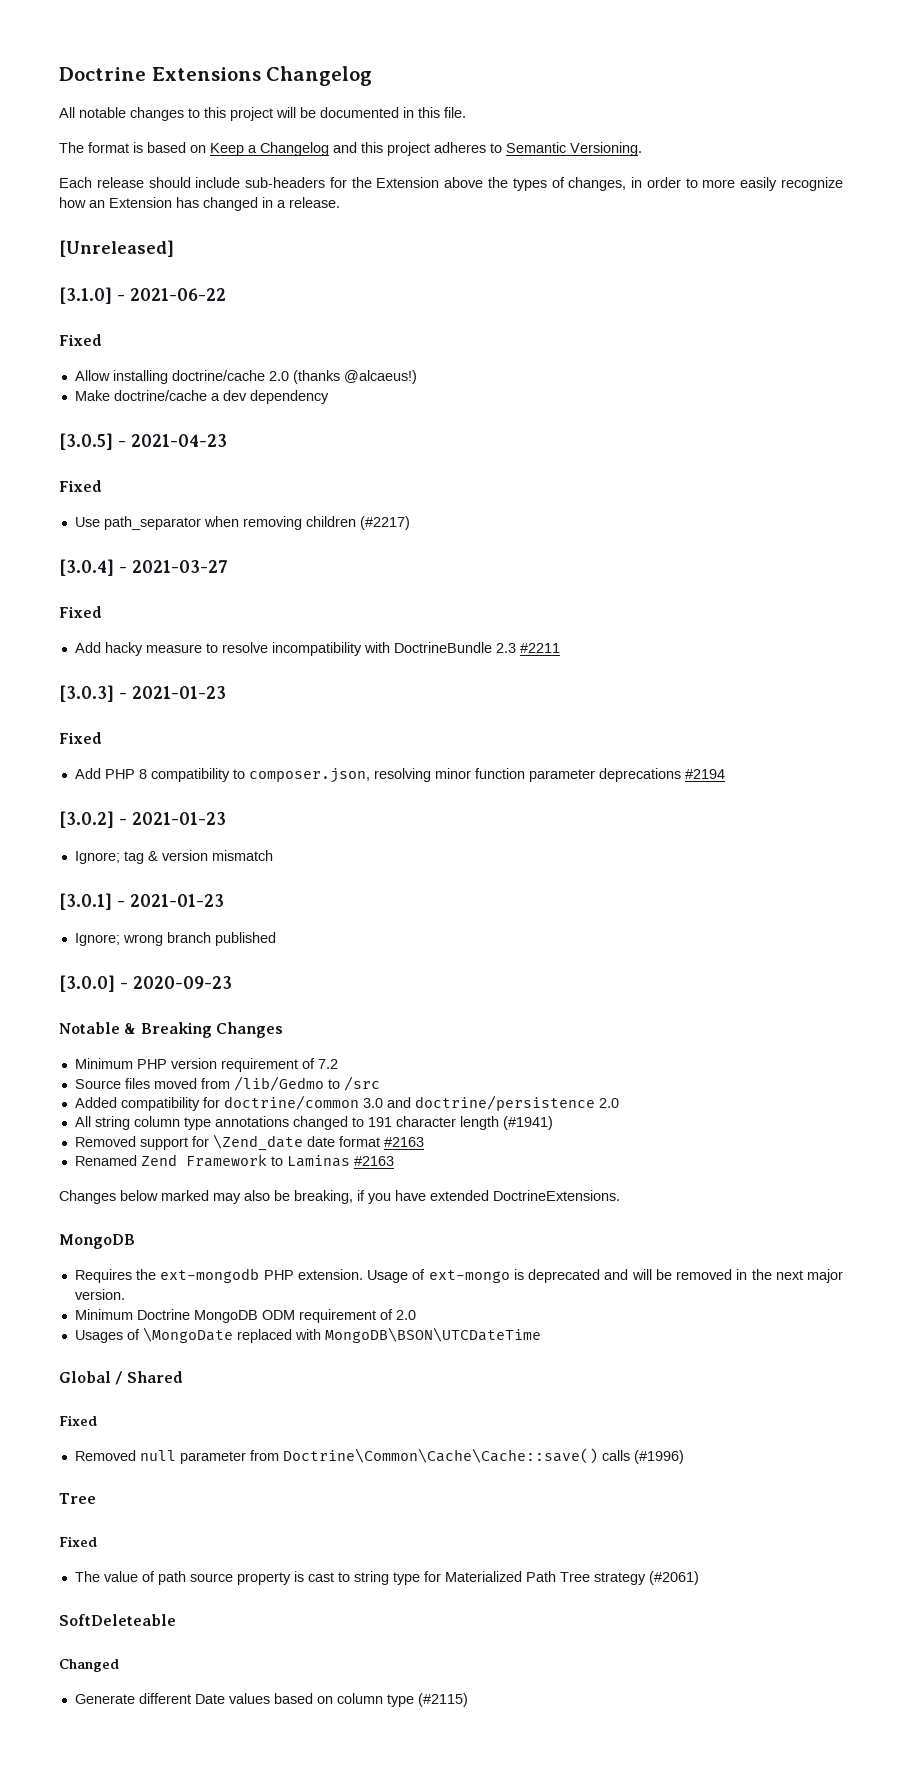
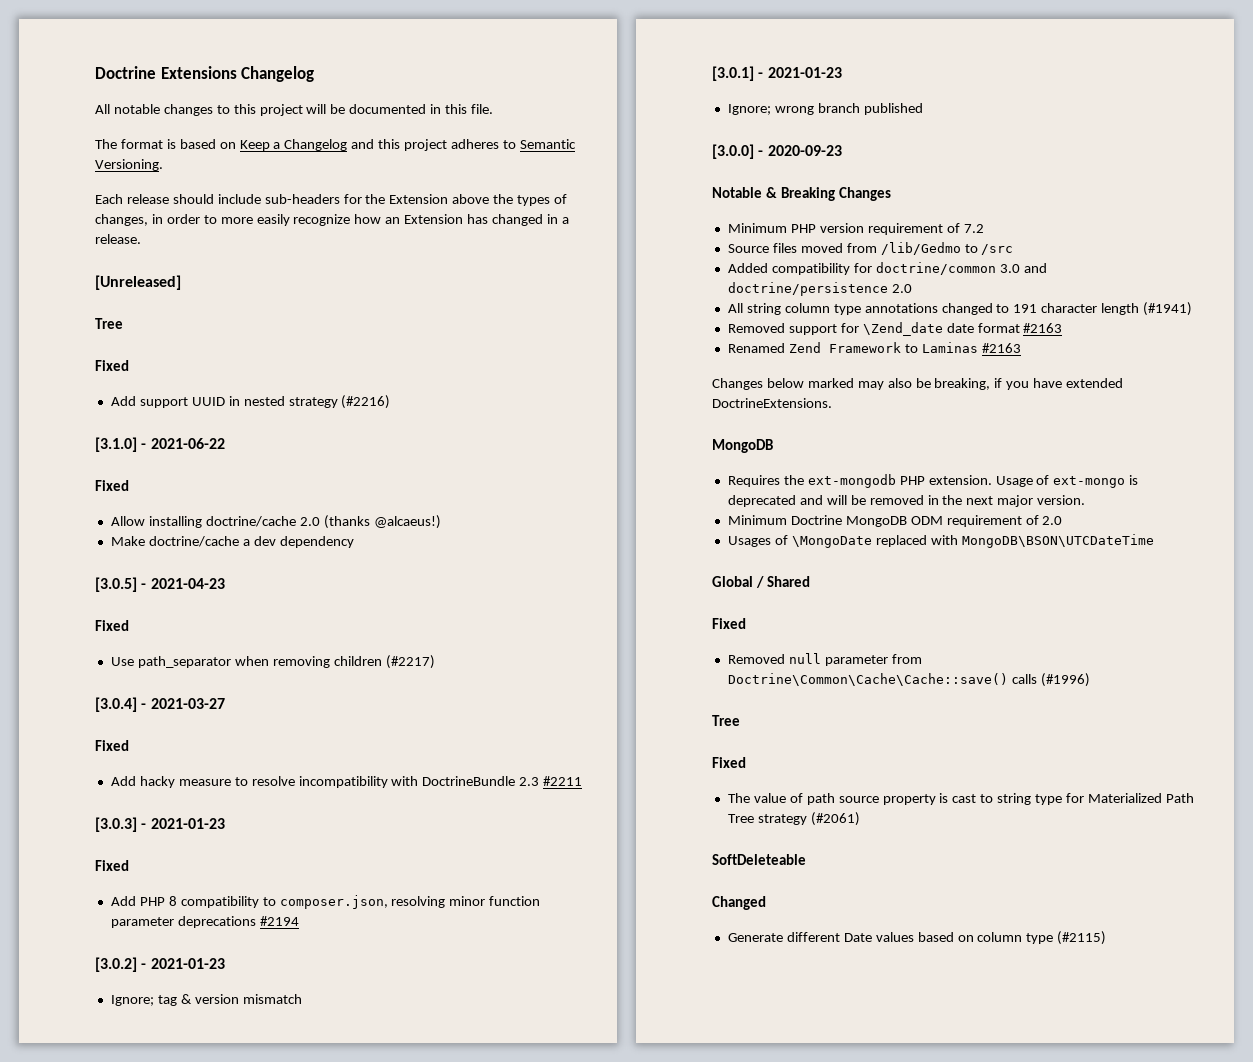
  [Unreleased]
+ Tree
+ Fixed
+ Add support UUID in nested strategy (#2216)

